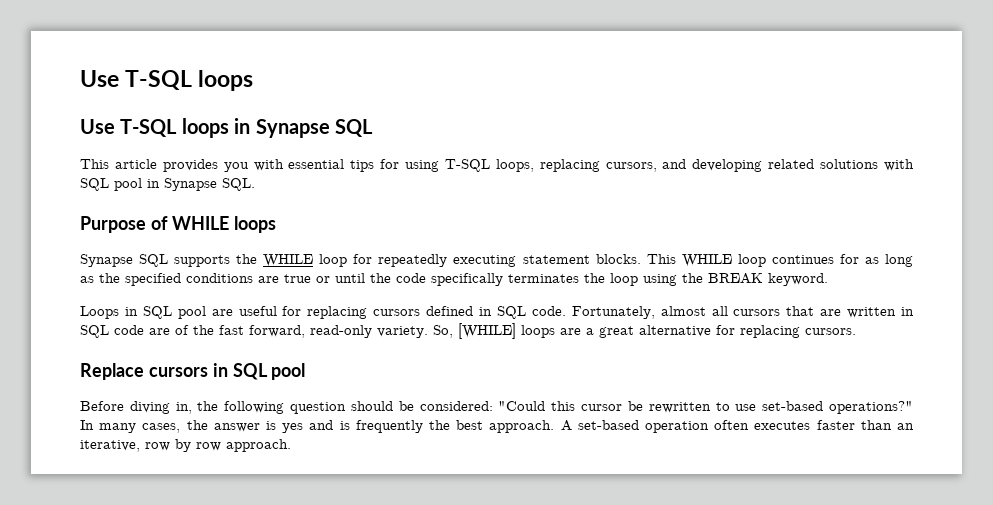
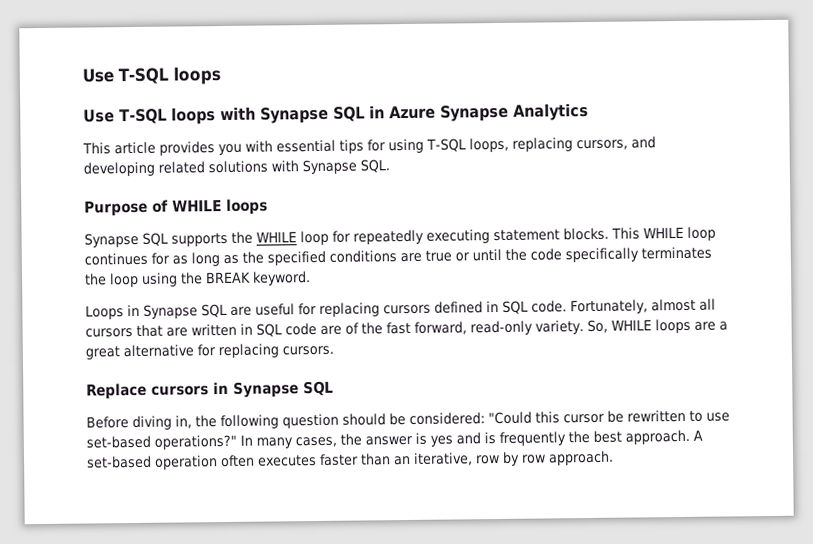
- Use T-SQL loops in Synapse SQL
+ Use T-SQL loops with Synapse SQL in Azure Synapse Analytics
- This article provides you with essential tips for using T-SQL loops, replacing cursors, and developing related solutions with SQL pool in Synapse SQL.
+ This article provides you with essential tips for using T-SQL loops, replacing cursors, and developing related solutions with Synapse SQL.
- Loops in SQL pool are useful for replacing cursors defined in SQL code.
+ Loops in Synapse SQL are useful for replacing cursors defined in SQL code.
- So, [WHILE] loops are a great alternative for replacing cursors.
+ So, WHILE loops are a great alternative for replacing cursors.
- Replace cursors in SQL pool
+ Replace cursors in Synapse SQL

